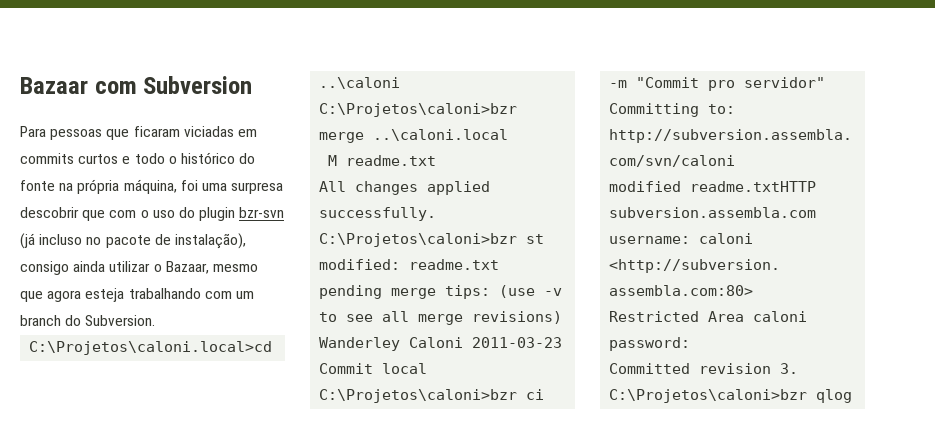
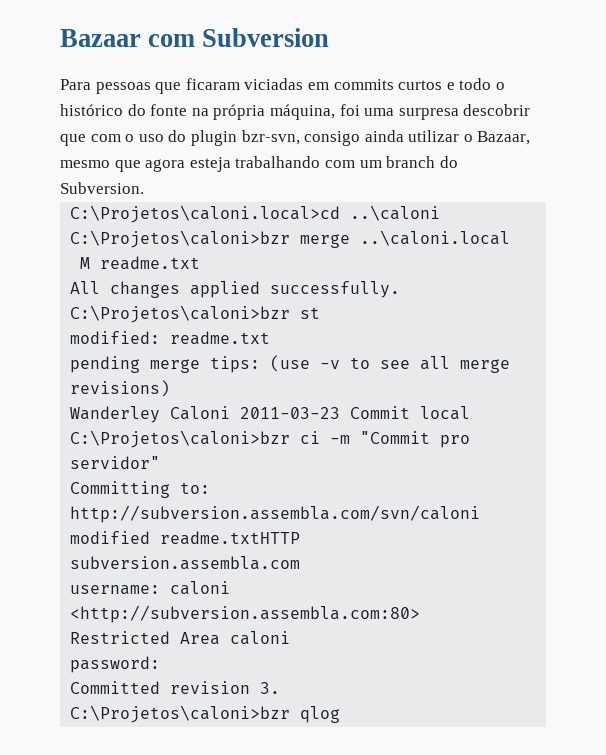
- Para pessoas que ficaram viciadas em commits curtos e todo o histórico do fonte na própria máquina, foi uma surpresa descobrir que com o uso do plugin bzr-svn (já incluso no pacote de instalação), consigo ainda utilizar o Bazaar, mesmo que agora esteja trabalhando com um branch do Subversion.
+ Para pessoas que ficaram viciadas em commits curtos e todo o histórico do fonte na própria máquina, foi uma surpresa descobrir que com o uso do plugin bzr-svn, consigo ainda utilizar o Bazaar, mesmo que agora esteja trabalhando com um branch do Subversion.

